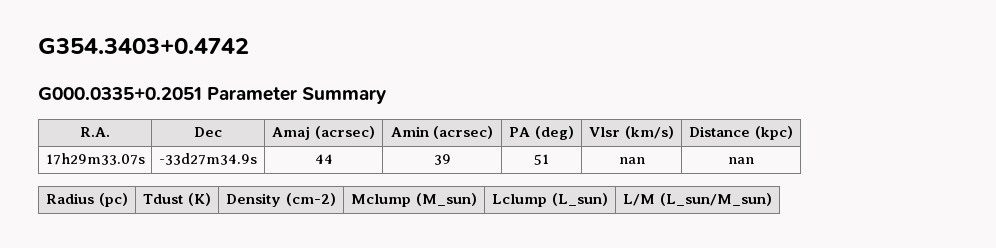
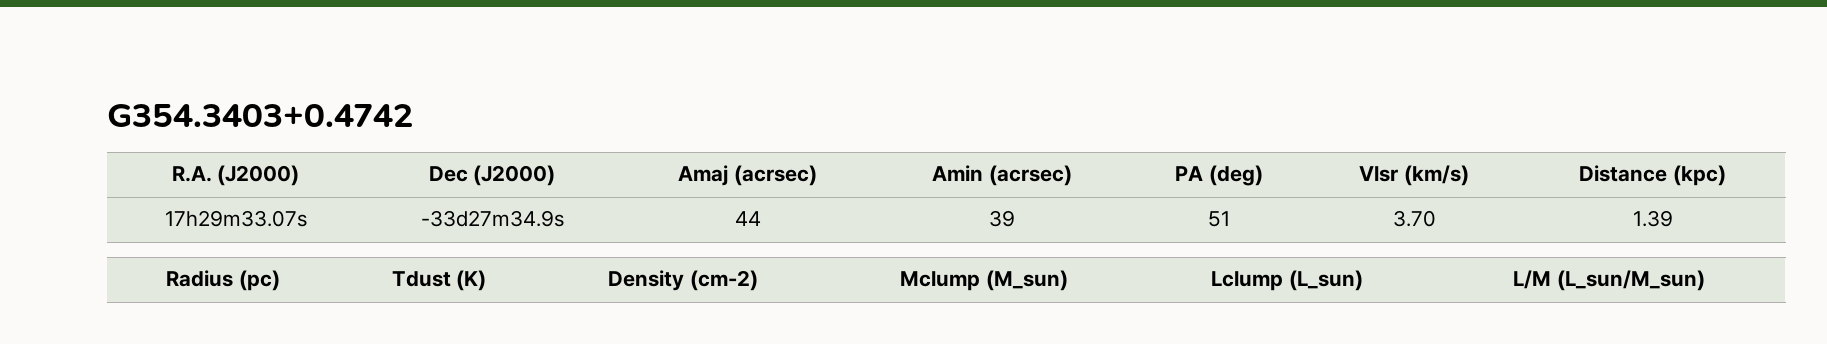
- G000.0335+0.2051 Parameter Summary
- R.A. | Dec | Amaj (acrsec) | Amin (acrsec) | PA (deg) | Vlsr (km/s) | Distance (kpc)
+ R.A. (J2000) | Dec (J2000) | Amaj (acrsec) | Amin (acrsec) | PA (deg) | Vlsr (km/s) | Distance (kpc)
- 17h29m33.07s | -33d27m34.9s | 44 | 39 | 51 | nan | nan
+ 17h29m33.07s | -33d27m34.9s | 44 | 39 | 51 | 3.70 | 1.39

